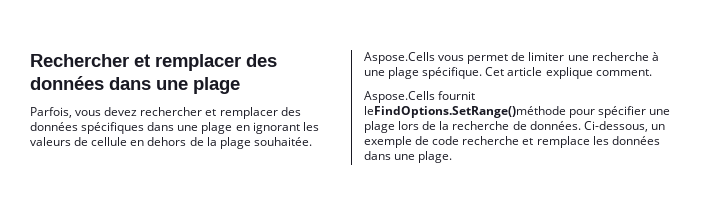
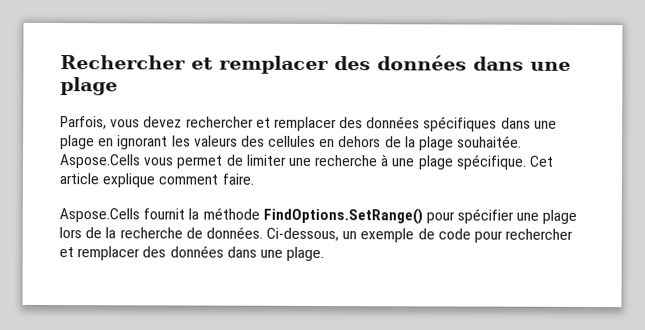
- Parfois, vous devez rechercher et remplacer des données spécifiques dans une plage en ignorant les valeurs de cellule en dehors de la plage souhaitée.
+ Parfois, vous devez rechercher et remplacer des données spécifiques dans une plage en ignorant les valeurs des cellules en dehors de la plage souhaitée.
- Cet article explique comment.
+ Cet article explique comment faire.
- Aspose.Cells fournit leFindOptions.SetRange()méthode pour spécifier une plage lors de la recherche de données.
+ Aspose.Cells fournit la méthode FindOptions.SetRange() pour spécifier une plage lors de la recherche de données.
- Ci-dessous, un exemple de code recherche et remplace les données dans une plage.
+ Ci-dessous, un exemple de code pour rechercher et remplacer des données dans une plage.

